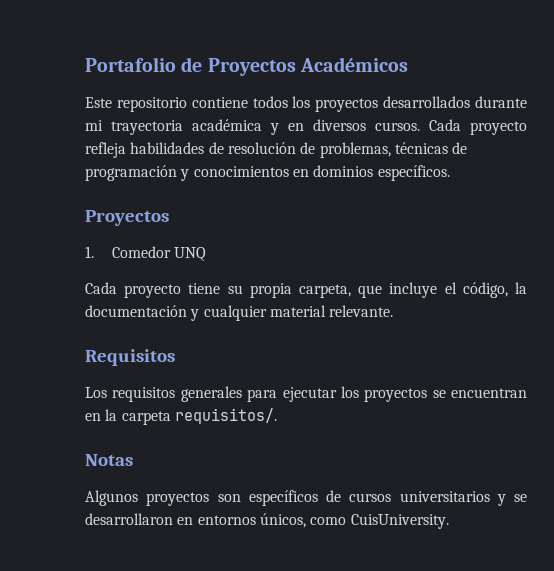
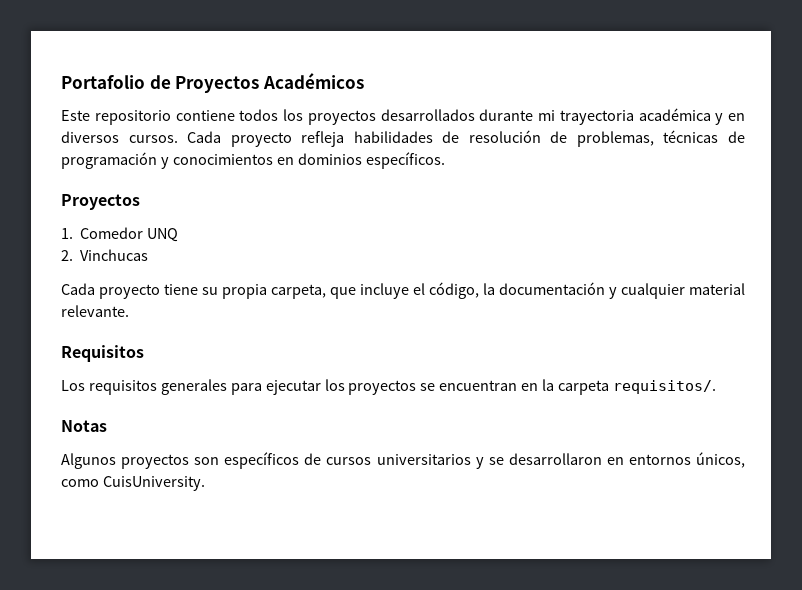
+ 2. Vinchucas

